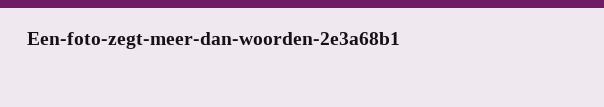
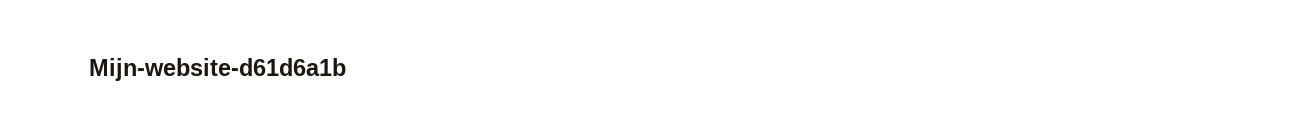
- Een-foto-zegt-meer-dan-woorden-2e3a68b1
+ Mijn-website-d61d6a1b

